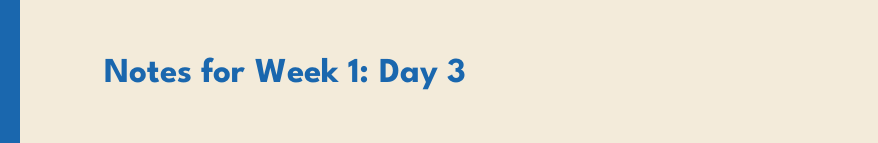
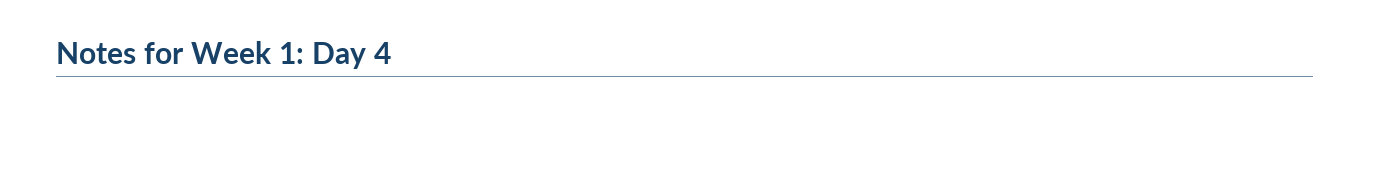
- Notes for Week 1: Day 3
+ Notes for Week 1: Day 4

